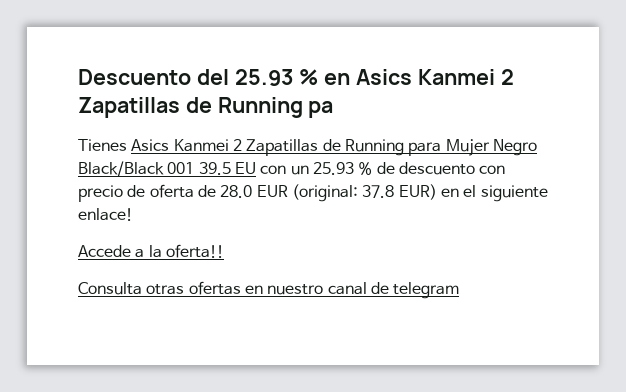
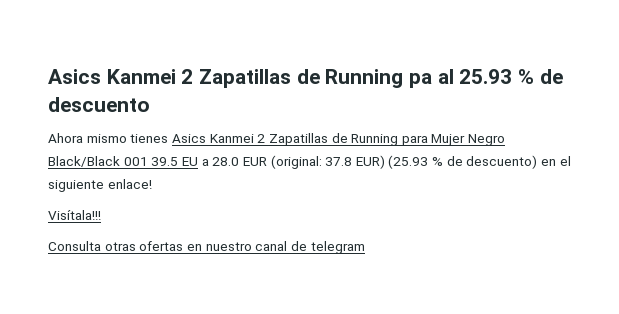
- Descuento del 25.93 % en Asics Kanmei 2 Zapatillas de Running pa
- Tienes Asics Kanmei 2 Zapatillas de Running para Mujer Negro Black/Black 001 39.5 EU con un 25.93 % de descuento con precio de oferta de 28.0 EUR (original: 37.8 EUR) en el siguiente enlace!
+ Asics Kanmei 2 Zapatillas de Running pa al 25.93 % de descuento
+ Ahora mismo tienes Asics Kanmei 2 Zapatillas de Running para Mujer Negro Black/Black 001 39.5 EU a 28.0 EUR (original: 37.8 EUR) (25.93 % de descuento) en el siguiente enlace!
- Accede a la oferta!!
+ Visítala!!!

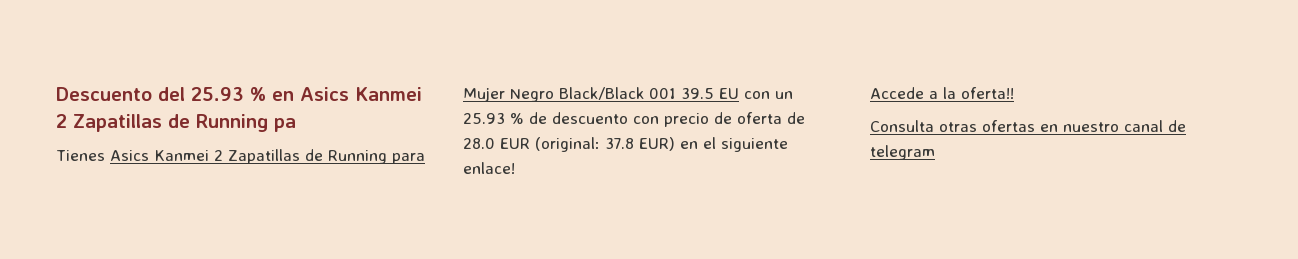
- Asics Kanmei 2 Zapatillas de Running pa al 25.93 % de descuento
- Ahora mismo tienes Asics Kanmei 2 Zapatillas de Running para Mujer Negro Black/Black 001 39.5 EU a 28.0 EUR (original: 37.8 EUR) (25.93 % de descuento) en el siguiente enlace!
+ Descuento del 25.93 % en Asics Kanmei 2 Zapatillas de Running pa
+ Tienes Asics Kanmei 2 Zapatillas de Running para Mujer Negro Black/Black 001 39.5 EU con un 25.93 % de descuento con precio de oferta de 28.0 EUR (original: 37.8 EUR) en el siguiente enlace!
- Visítala!!!
+ Accede a la oferta!!

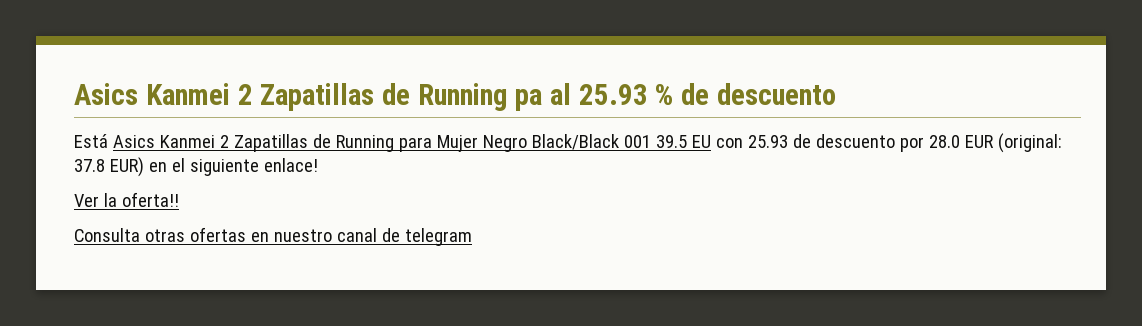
- Descuento del 25.93 % en Asics Kanmei 2 Zapatillas de Running pa
- Tienes Asics Kanmei 2 Zapatillas de Running para Mujer Negro Black/Black 001 39.5 EU con un 25.93 % de descuento con precio de oferta de 28.0 EUR (original: 37.8 EUR) en el siguiente enlace!
+ Asics Kanmei 2 Zapatillas de Running pa al 25.93 % de descuento
+ Está Asics Kanmei 2 Zapatillas de Running para Mujer Negro Black/Black 001 39.5 EU con 25.93 de descuento por 28.0 EUR (original: 37.8 EUR) en el siguiente enlace!
- Accede a la oferta!!
+ Ver la oferta!!

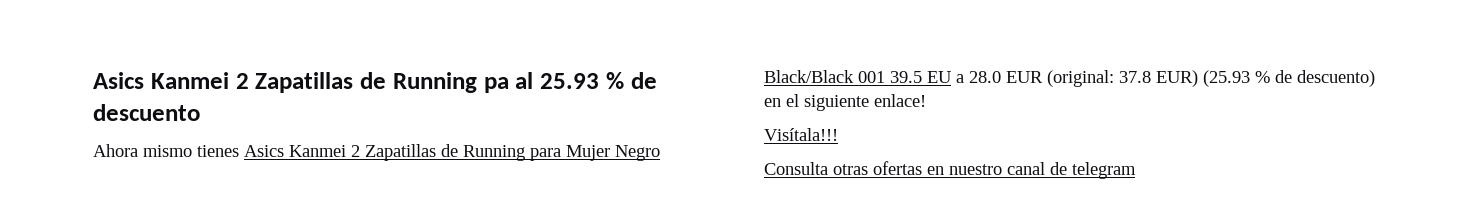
- Está Asics Kanmei 2 Zapatillas de Running para Mujer Negro Black/Black 001 39.5 EU con 25.93 de descuento por 28.0 EUR (original: 37.8 EUR) en el siguiente enlace!
+ Ahora mismo tienes Asics Kanmei 2 Zapatillas de Running para Mujer Negro Black/Black 001 39.5 EU a 28.0 EUR (original: 37.8 EUR) (25.93 % de descuento) en el siguiente enlace!
- Ver la oferta!!
+ Visítala!!!

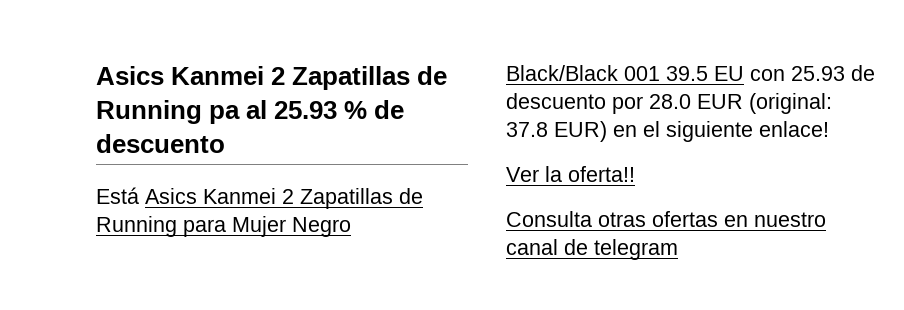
- Ahora mismo tienes Asics Kanmei 2 Zapatillas de Running para Mujer Negro Black/Black 001 39.5 EU a 28.0 EUR (original: 37.8 EUR) (25.93 % de descuento) en el siguiente enlace!
+ Está Asics Kanmei 2 Zapatillas de Running para Mujer Negro Black/Black 001 39.5 EU con 25.93 de descuento por 28.0 EUR (original: 37.8 EUR) en el siguiente enlace!
- Visítala!!!
+ Ver la oferta!!

